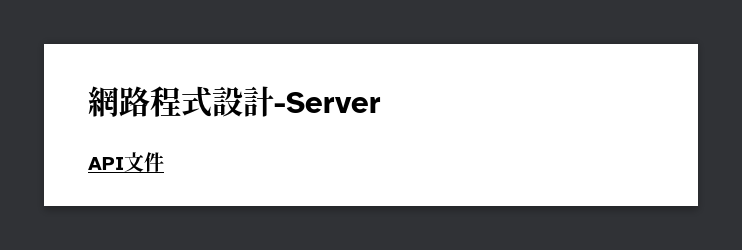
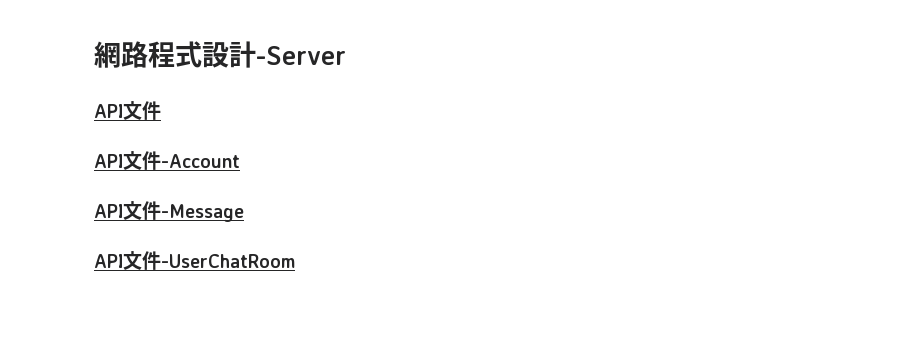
+ API文件-Account
+ API文件-Message
+ API文件-UserChatRoom

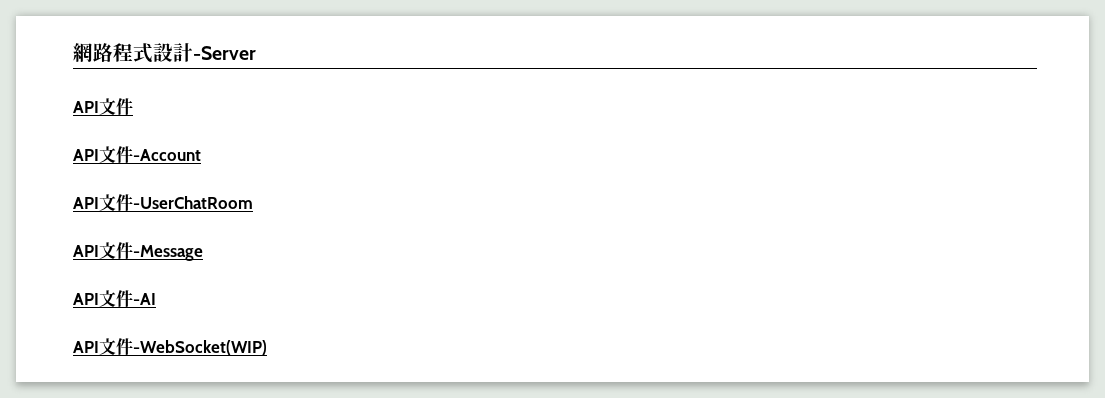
+ API文件-UserChatRoom
- API文件-UserChatRoom
+ API文件-AI
+ API文件-WebSocket(WIP)

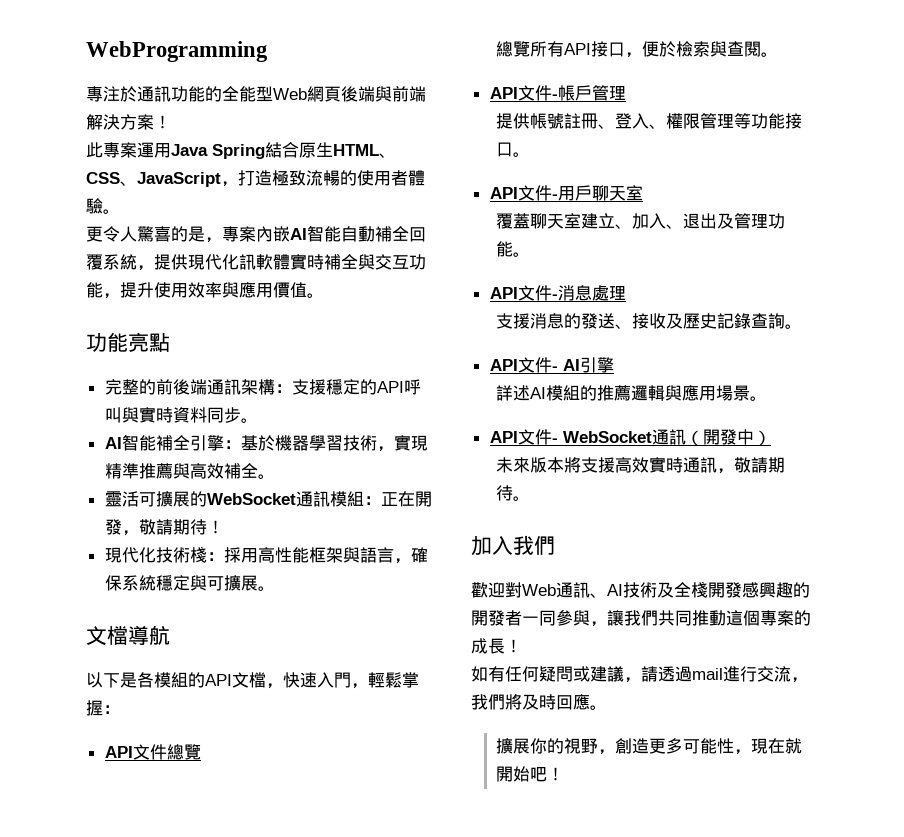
- 網路程式設計-Server
- API文件
- API文件-Account
- API文件-UserChatRoom
- API文件-Message
- API文件-AI
- API文件-WebSocket(WIP)
+ WebProgramming
+ 專注於通訊功能的全能型Web網頁後端與前端解決方案！
+ 此專案運用Java Spring結合原生HTML、CSS、JavaScript，打造極致流暢的使用者體驗。
+ 更令人驚喜的是，專案內嵌AI智能自動補全回覆系統，提供現代化訊軟體實時補全與交互功能，提升使用效率與應用價值。
+ 功能亮點
+ 完整的前後端通訊架構：支援穩定的API呼叫與實時資料同步。
+ AI智能補全引擎：基於機器學習技術，實現精準推薦與高效補全。
+ 靈活可擴展的WebSocket通訊模組：正在開發，敬請期待！
+ 現代化技術棧：採用高性能框架與語言，確保系統穩定與可擴展。
+ 文檔導航
+ 以下是各模組的API文檔，快速入門，輕鬆掌握：
+ API文件總覽
+ 總覽所有API接口，便於檢索與查閱。
+ API文件-帳戶管理
+ 提供帳號註冊、登入、權限管理等功能接口。
+ API文件-用戶聊天室
+ 覆蓋聊天室建立、加入、退出及管理功能。
+ API文件-消息處理
+ 支援消息的發送、接收及歷史記錄查詢。
+ API文件- AI引擎
+ 詳述AI模組的推薦邏輯與應用場景。
+ API文件- WebSocket通訊（開發中）
+ 未來版本將支援高效實時通訊，敬請期待。
+ 加入我們
+ 歡迎對Web通訊、AI技術及全棧開發感興趣的開發者一同參與，讓我們共同推動這個專案的成長！
+ 如有任何疑問或建議，請透過mail進行交流，我們將及時回應。
+ 擴展你的視野，創造更多可能性，現在就開始吧！

